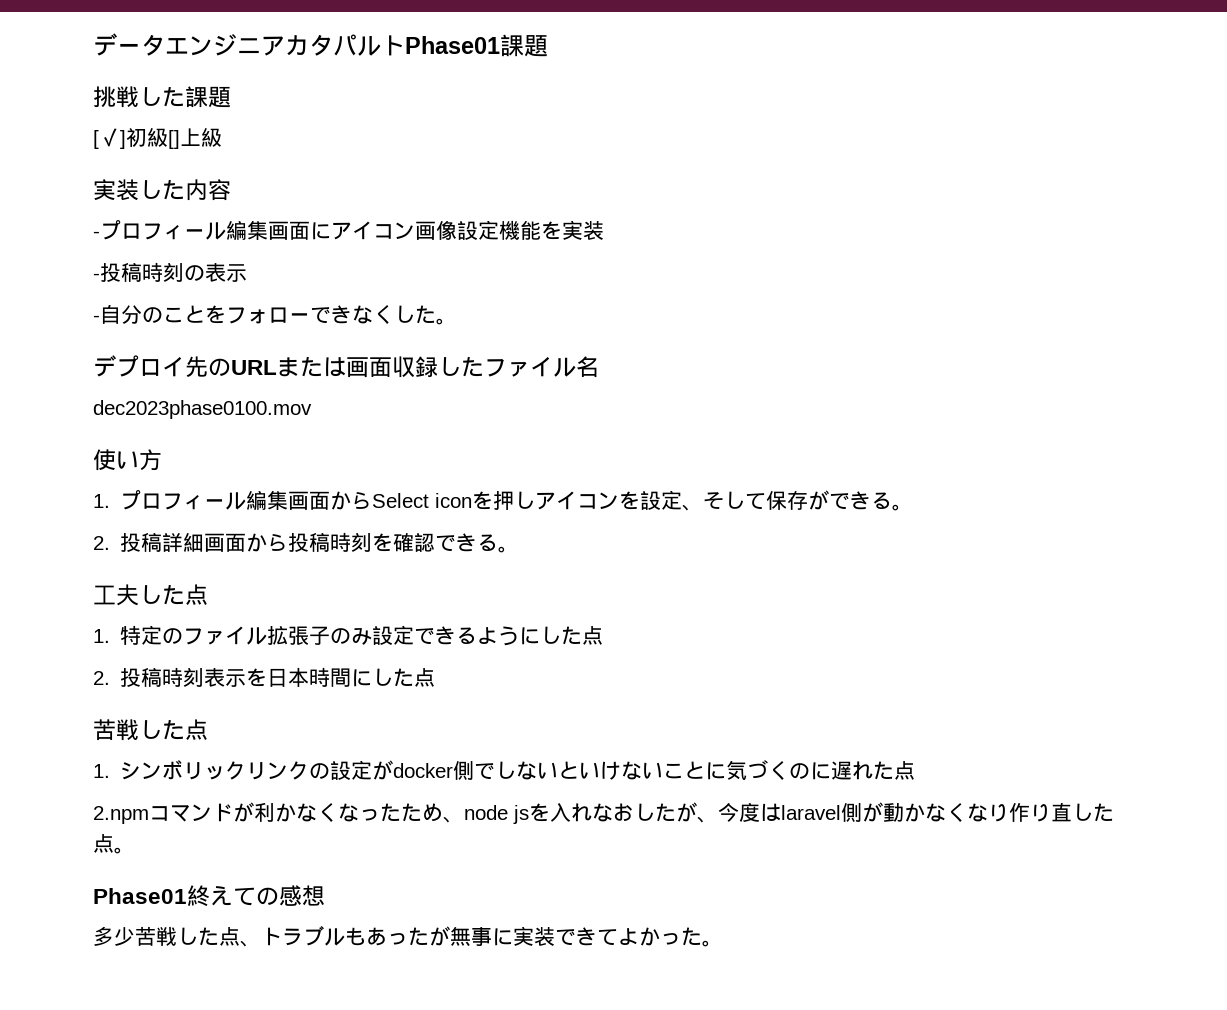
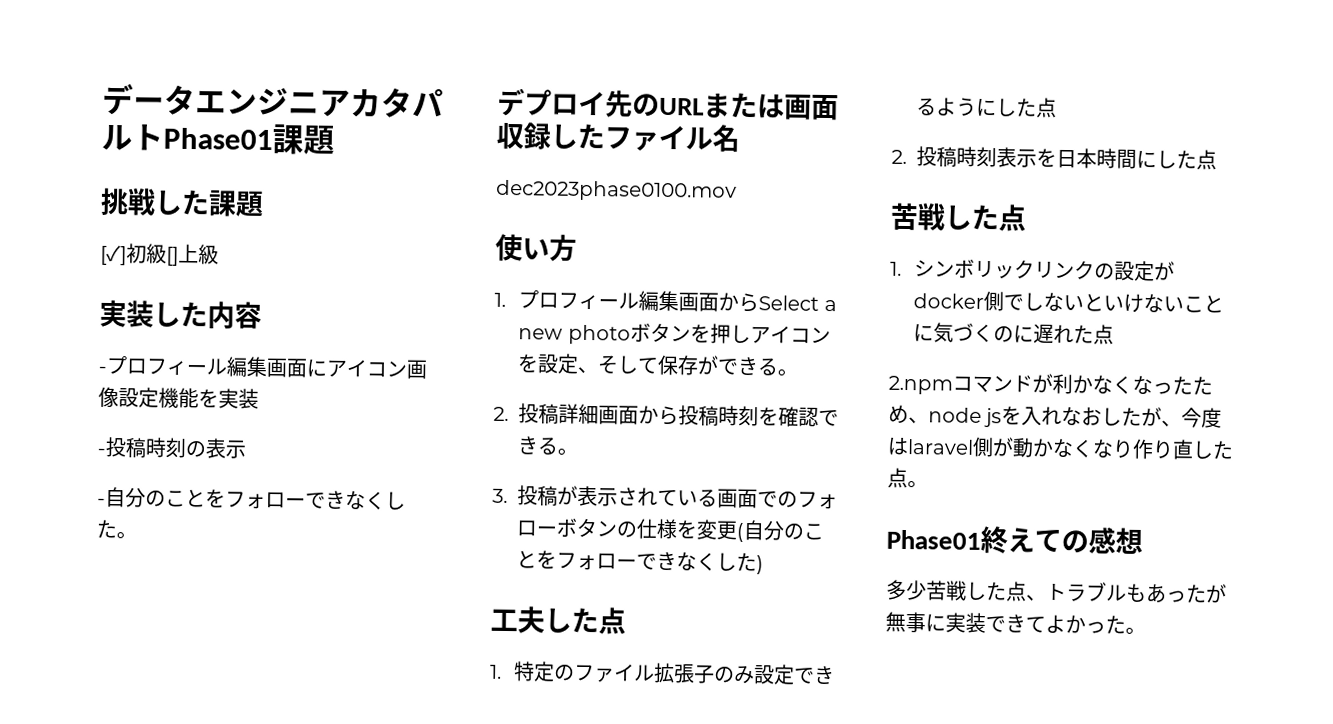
- 1.プロフィール編集画面からSelect iconを押しアイコンを設定、そして保存ができる。
+ 1.プロフィール編集画面からSelect a new photoボタンを押しアイコンを設定、そして保存ができる。
+ 3.投稿が表示されている画面でのフォローボタンの仕様を変更(自分のことをフォローできなくした)

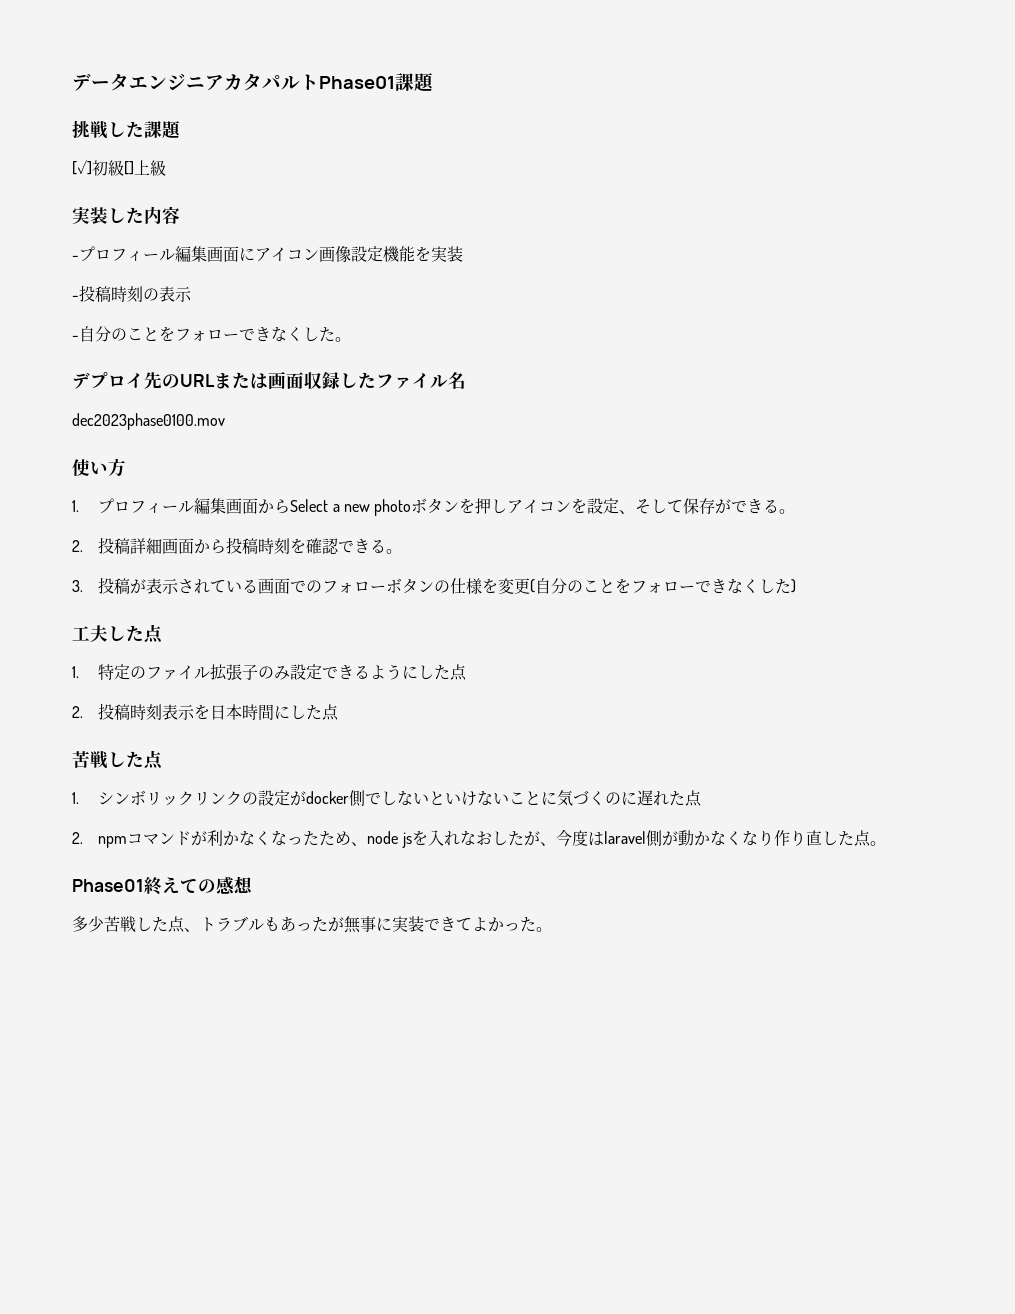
- 2.npmコマンドが利かなくなったため、node jsを入れなおしたが、今度はlaravel側が動かなくなり作り直した点。
+ 2. npmコマンドが利かなくなったため、node jsを入れなおしたが、今度はlaravel側が動かなくなり作り直した点。

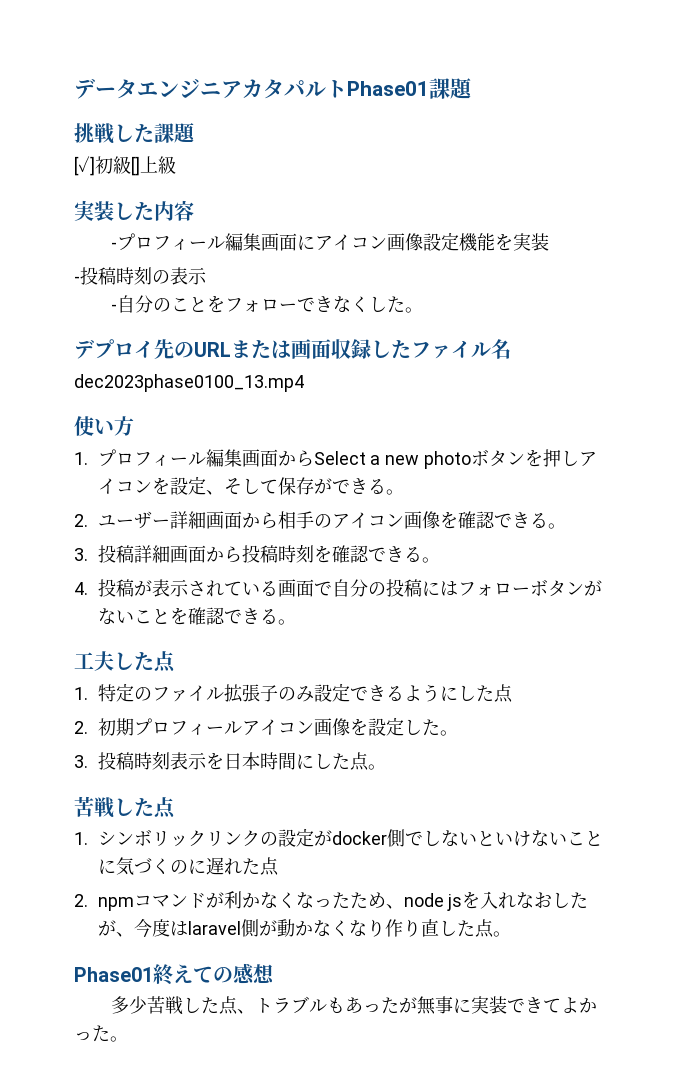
- dec2023phase0100.mov
+ dec2023phase0100_13.mp4
- 2.投稿詳細画面から投稿時刻を確認できる。
+ 2.ユーザー詳細画面から相手のアイコン画像を確認できる。
+ 3.投稿詳細画面から投稿時刻を確認できる。
- 3.投稿が表示されている画面でのフォローボタンの仕様を変更(自分のことをフォローできなくした)
+ 4.投稿が表示されている画面で自分の投稿にはフォローボタンがないことを確認できる。
- 2.投稿時刻表示を日本時間にした点
+ 2.初期プロフィールアイコン画像を設定した。
+ 3.投稿時刻表示を日本時間にした点。

